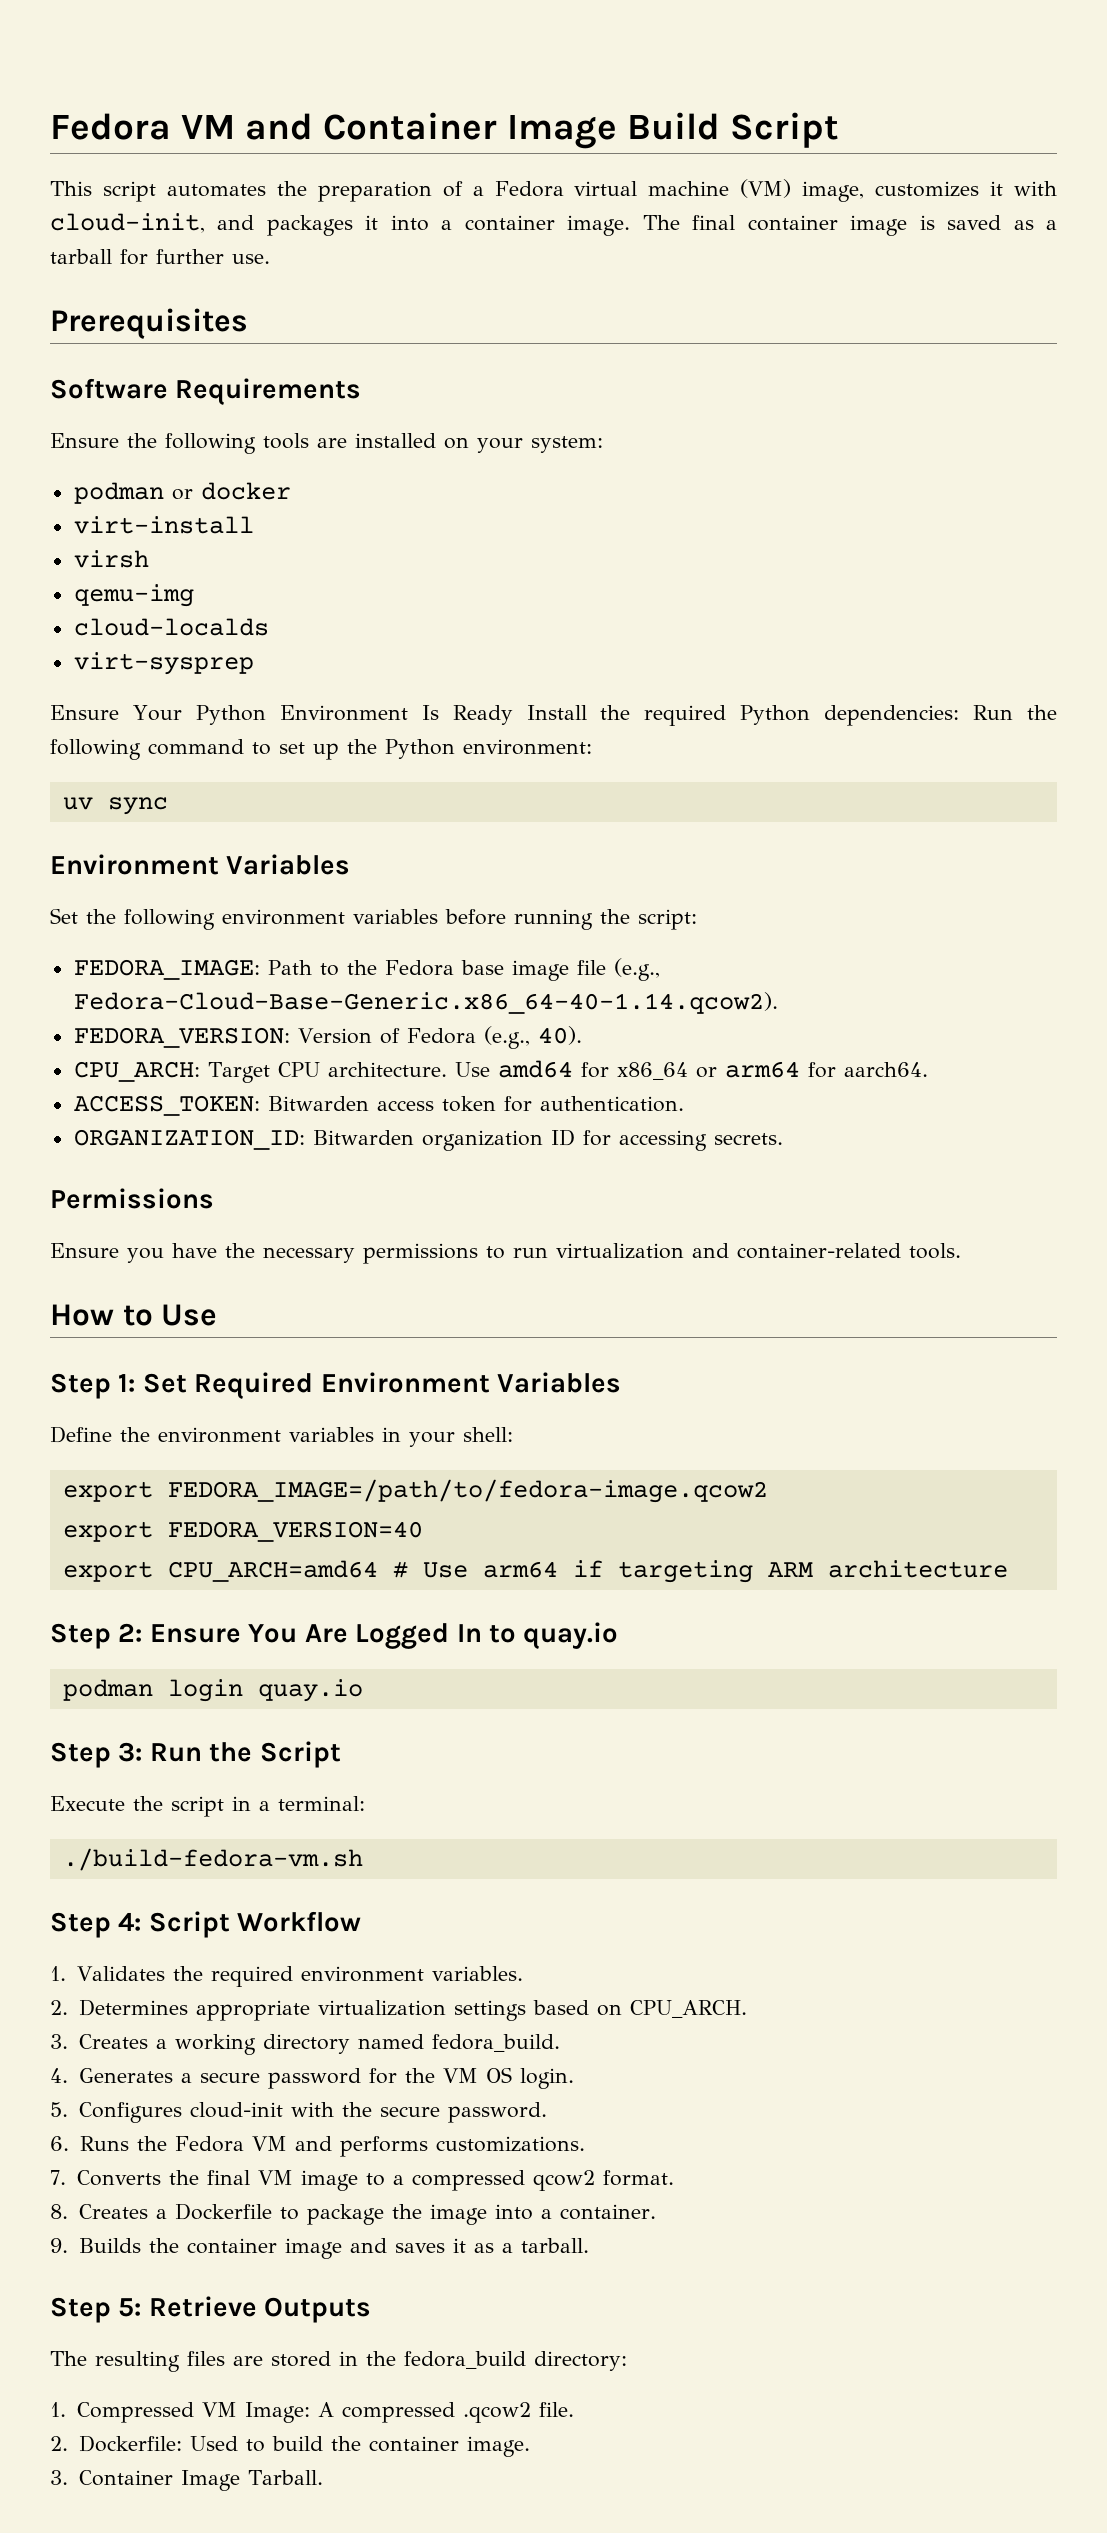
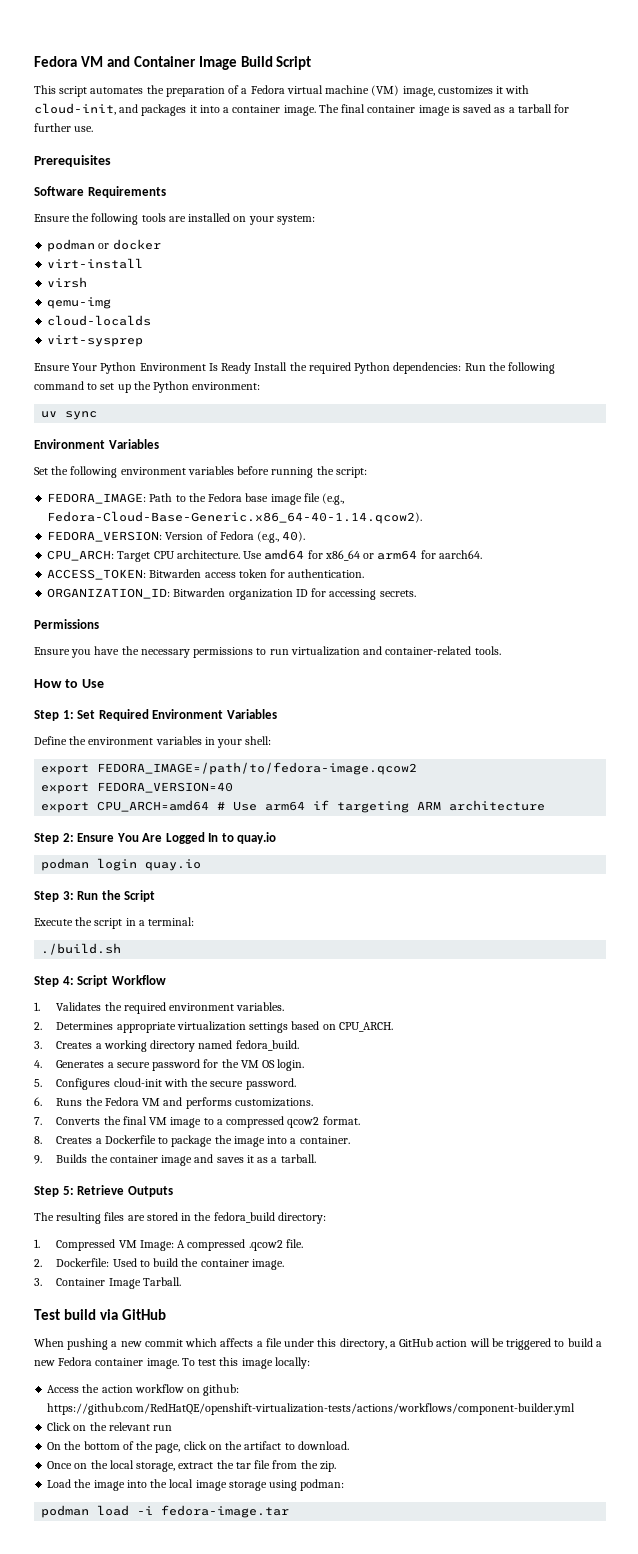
- ./build-fedora-vm.sh
+ ./build.sh
+ Test build via GitHub
+ When pushing a new commit which affects a file under this directory, a GitHub action will be triggered to build a new Fedora container image. To test this image locally:
+ Access the action workflow on github: https://github.com/RedHatQE/openshift-virtualization-tests/actions/workflows/component-builder.yml
+ Click on the relevant run
+ On the bottom of the page, click on the artifact to download.
+ Once on the local storage, extract the tar file from the zip.
+ Load the image into the local image storage using podman:
+ podman load -i fedora-image.tar

